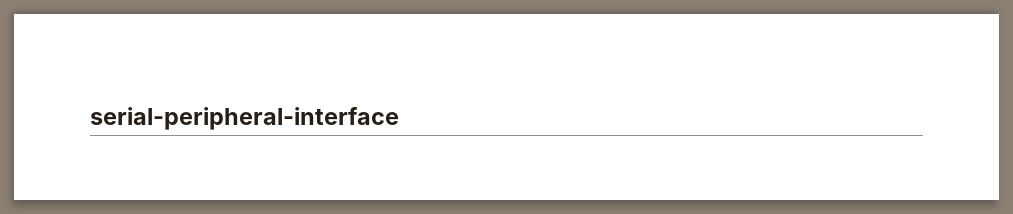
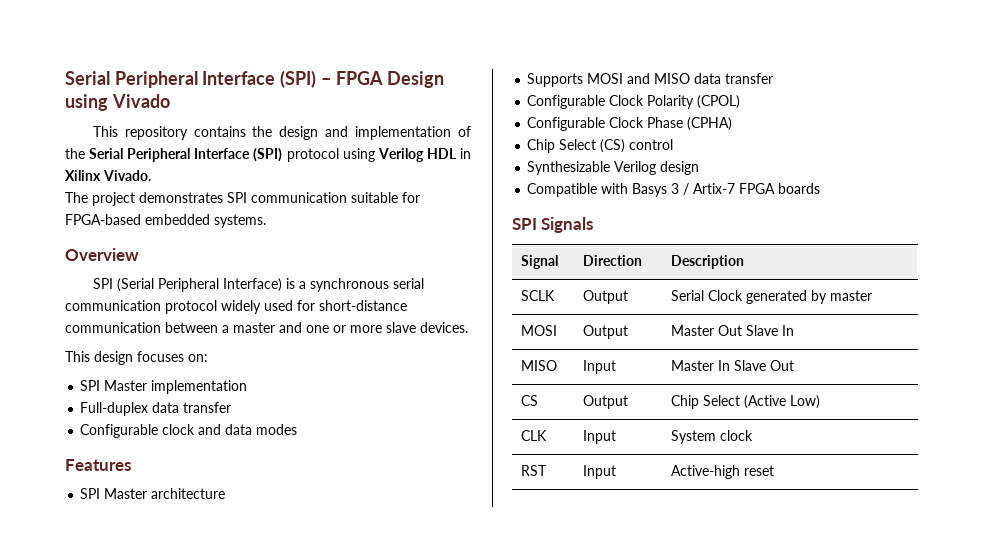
- serial-peripheral-interface
+ Serial Peripheral Interface (SPI) – FPGA Design using Vivado
+ This repository contains the design and implementation of the Serial Peripheral Interface (SPI) protocol using Verilog HDL in Xilinx Vivado.
+ The project demonstrates SPI communication suitable for FPGA-based embedded systems.
+ Overview
+ SPI (Serial Peripheral Interface) is a synchronous serial communication protocol widely used for short-distance communication between a master and one or more slave devices.
+ This design focuses on:
+ SPI Master implementation
+ Full-duplex data transfer
+ Configurable clock and data modes
+ Features
+ SPI Master architecture
+ Supports MOSI and MISO data transfer
+ Configurable Clock Polarity (CPOL)
+ Configurable Clock Phase (CPHA)
+ Chip Select (CS) control
+ Synthesizable Verilog design
+ Compatible with Basys 3 / Artix-7 FPGA boards
+ SPI Signals
+ Signal | Direction | Description
+ SCLK | Output | Serial Clock generated by master
+ MOSI | Output | Master Out Slave In
+ MISO | Input | Master In Slave Out
+ CS | Output | Chip Select (Active Low)
+ CLK | Input | System clock
+ RST | Input | Active-high reset

